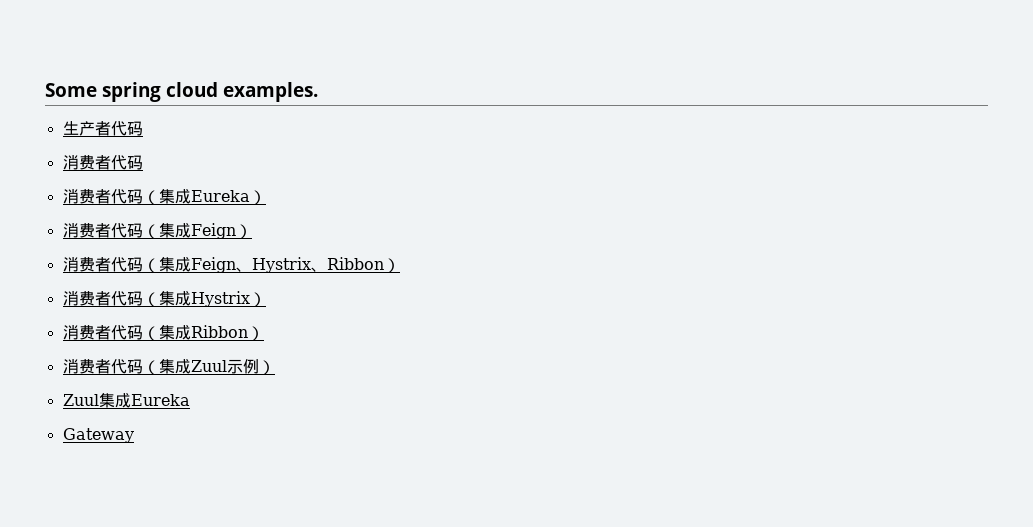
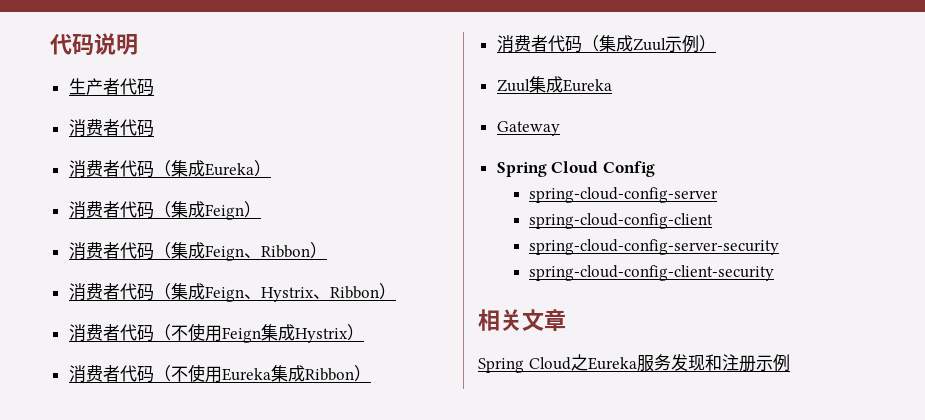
- Some spring cloud examples.
+ 代码说明
+ 消费者代码（集成Feign、Ribbon）
- 消费者代码（集成Hystrix）
+ 消费者代码（不使用Feign集成Hystrix）
- 消费者代码（集成Ribbon）
+ 消费者代码（不使用Eureka集成Ribbon）
+ Spring Cloud Config
+ spring-cloud-config-server
+ spring-cloud-config-client
+ spring-cloud-config-server-security
+ spring-cloud-config-client-security
+ 相关文章
+ Spring Cloud之Eureka服务发现和注册示例

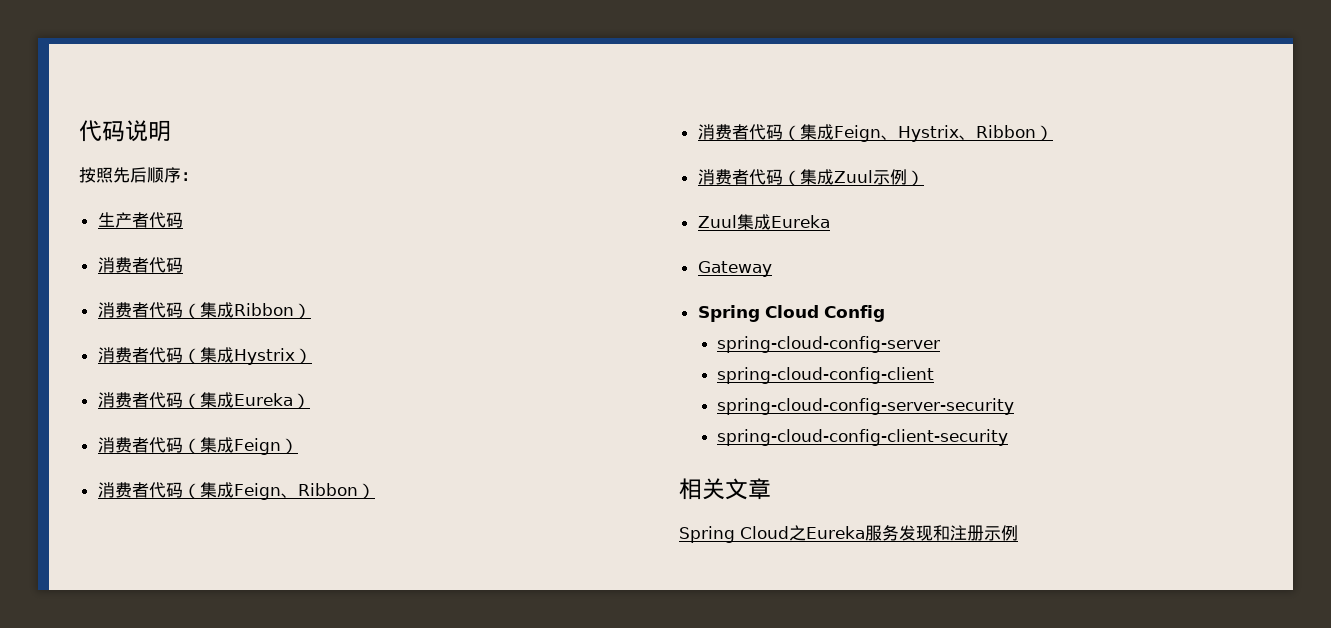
+ 按照先后顺序：
+ 消费者代码（集成Ribbon）
+ 消费者代码（集成Hystrix）
- 消费者代码（不使用Feign集成Hystrix）
- 消费者代码（不使用Eureka集成Ribbon）

